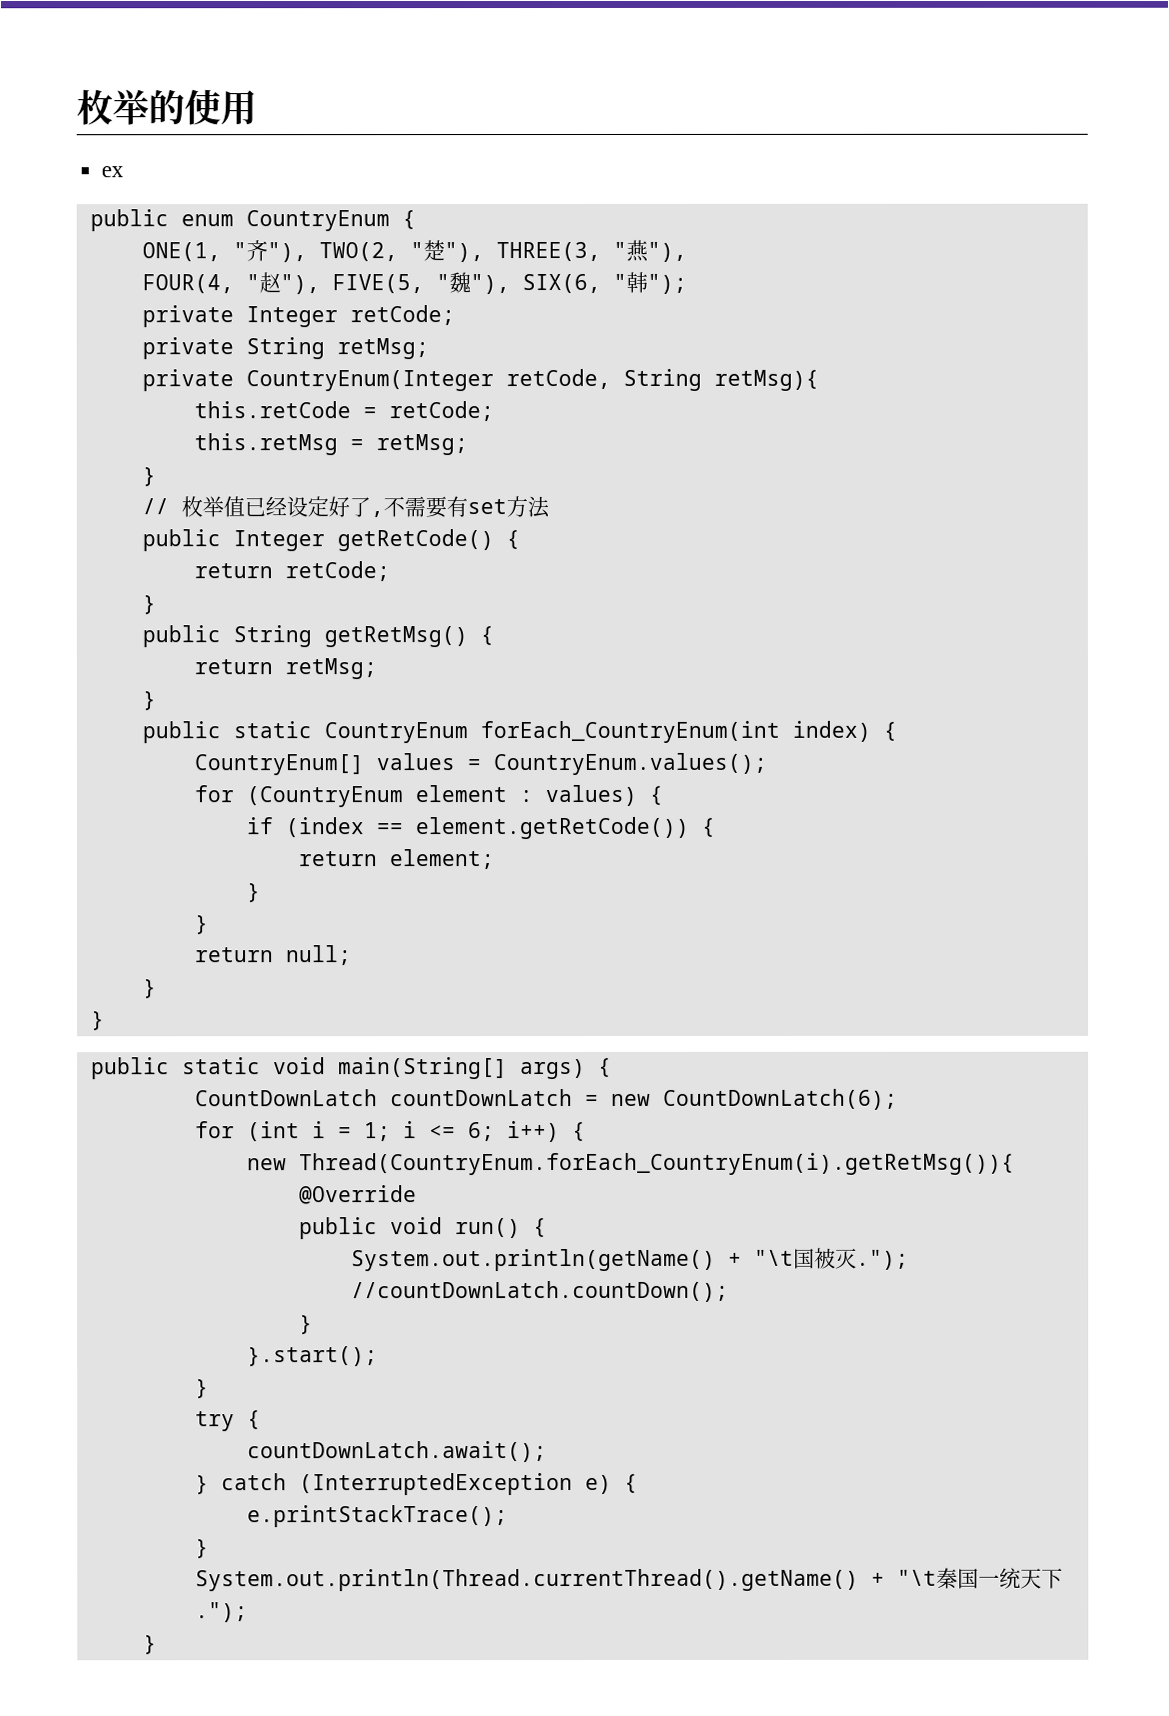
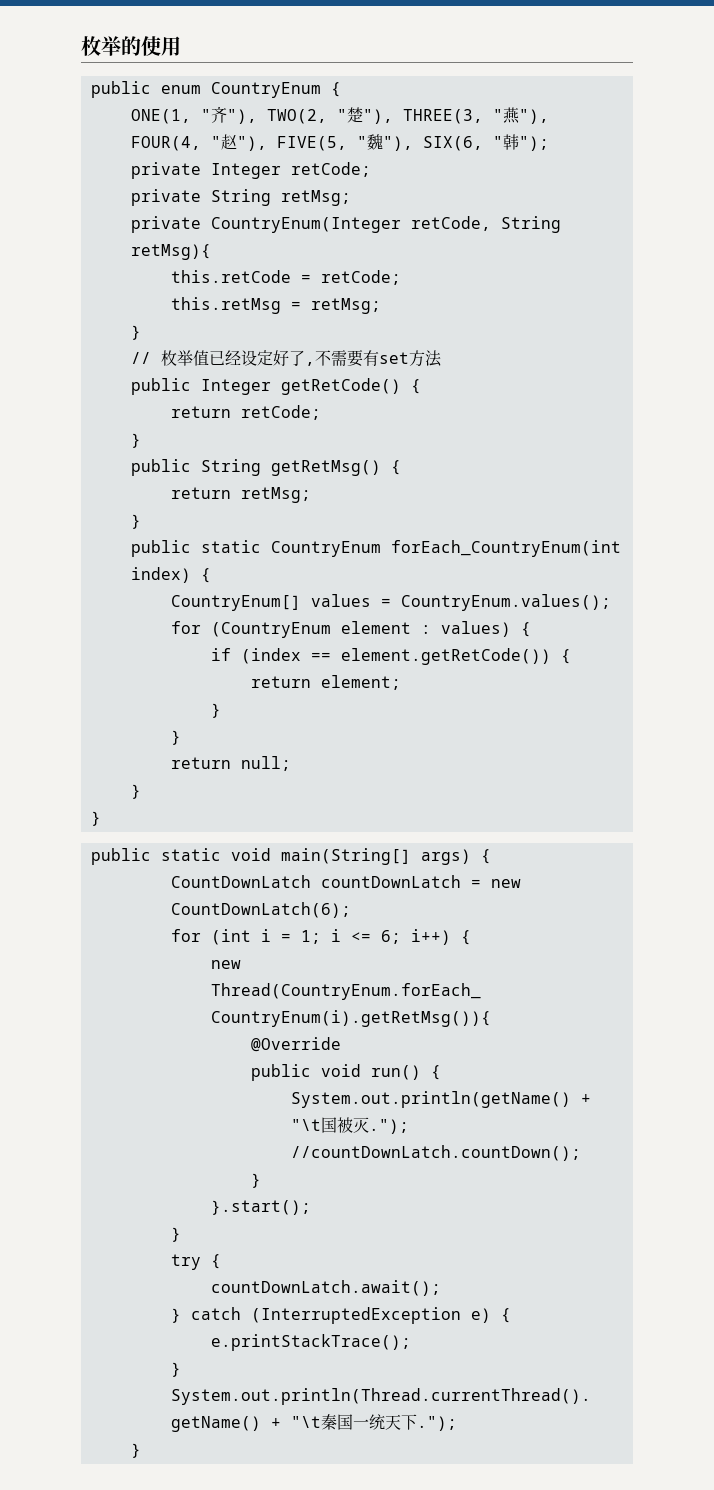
- ex

